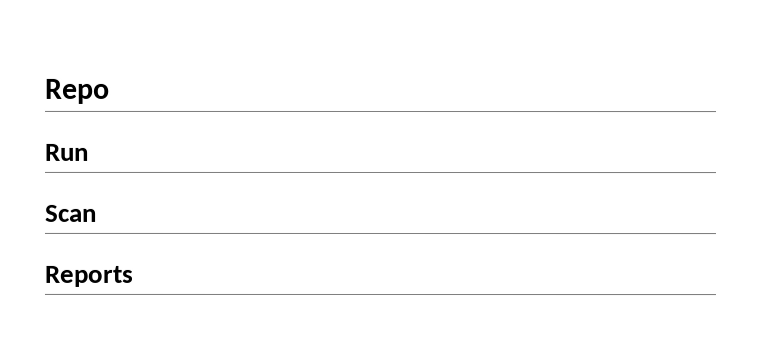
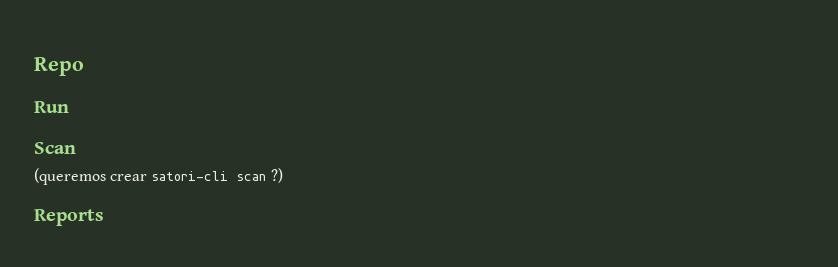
+ (queremos crear satori-cli scan ?)

